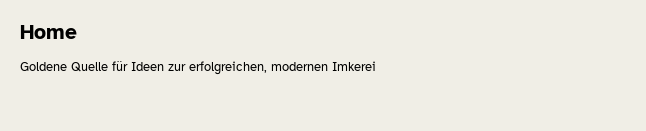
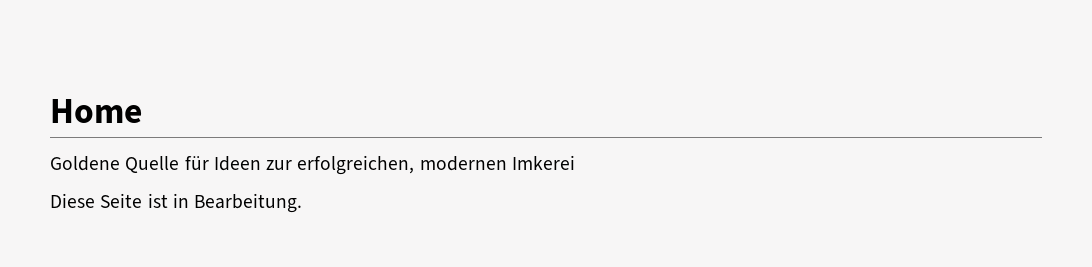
+ Diese Seite ist in Bearbeitung.

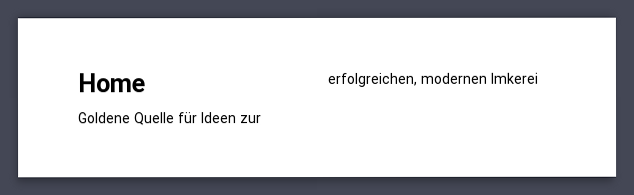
- Diese Seite ist in Bearbeitung.

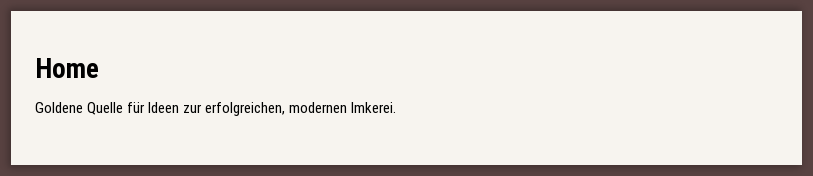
- Goldene Quelle für Ideen zur erfolgreichen, modernen Imkerei
+ Goldene Quelle für Ideen zur erfolgreichen, modernen Imkerei.

